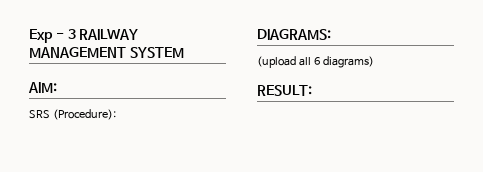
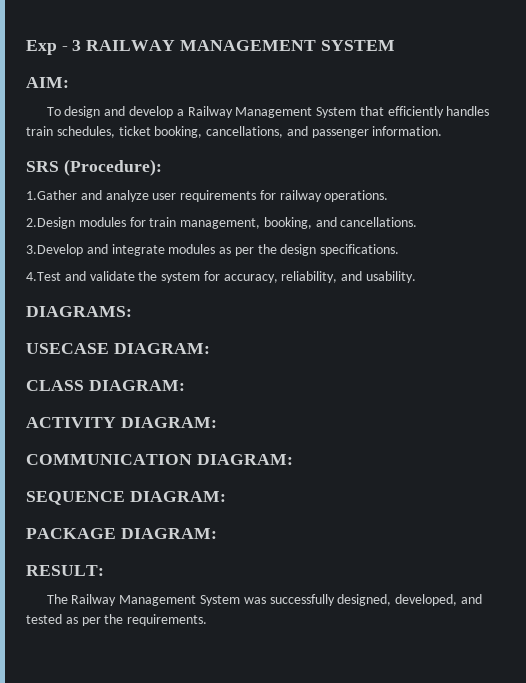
+ To design and develop a Railway Management System that efficiently handles train schedules, ticket booking, cancellations, and passenger information.
  SRS (Procedure):
+ 1.Gather and analyze user requirements for railway operations.
+ 2.Design modules for train management, booking, and cancellations.
+ 3.Develop and integrate modules as per the design specifications.
+ 4.Test and validate the system for accuracy, reliability, and usability.
  DIAGRAMS:
- (upload all 6 diagrams)
+ USECASE DIAGRAM:
+ CLASS DIAGRAM:
+ ACTIVITY DIAGRAM:
+ COMMUNICATION DIAGRAM:
+ SEQUENCE DIAGRAM:
+ PACKAGE DIAGRAM:
  RESULT:
+ The Railway Management System was successfully designed, developed, and tested as per the requirements.

